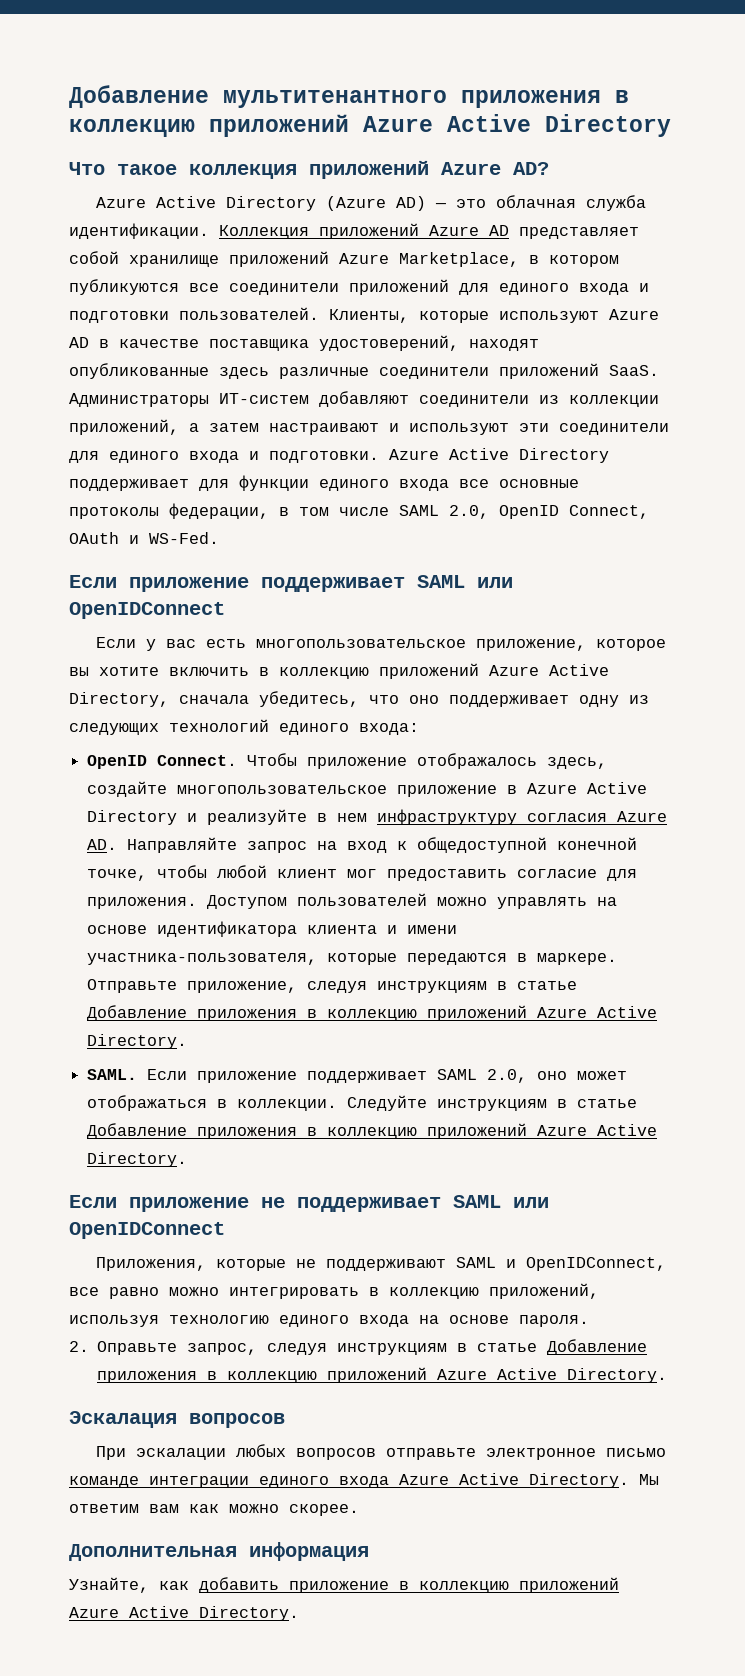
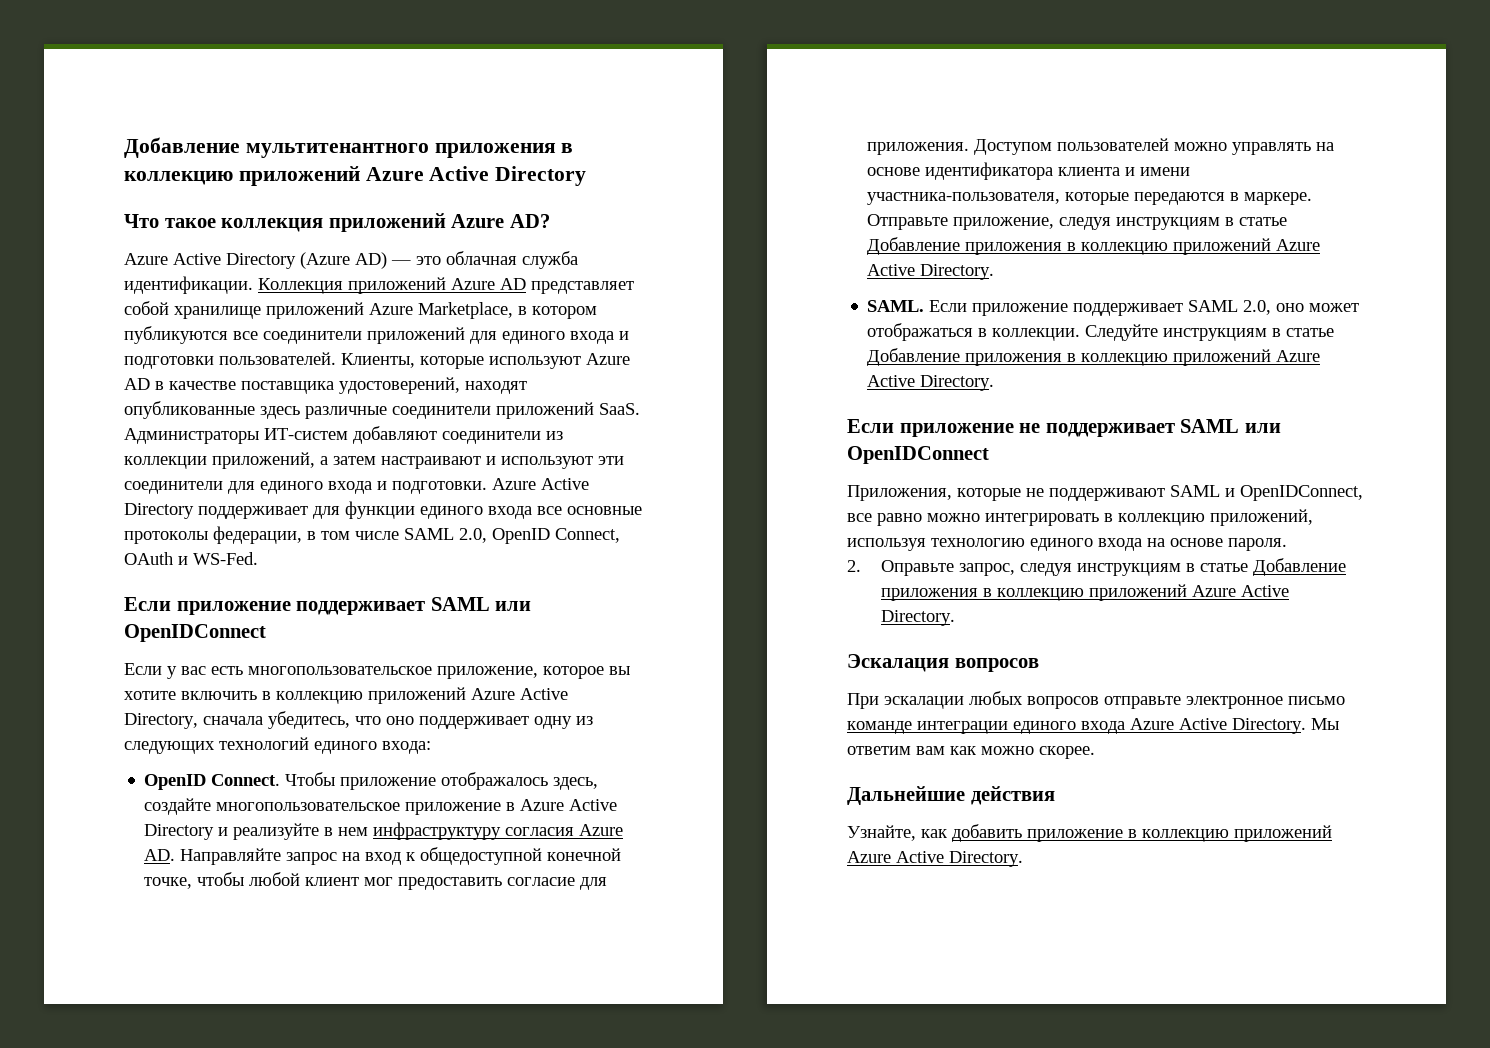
- Дополнительная информация
+ Дальнейшие действия

